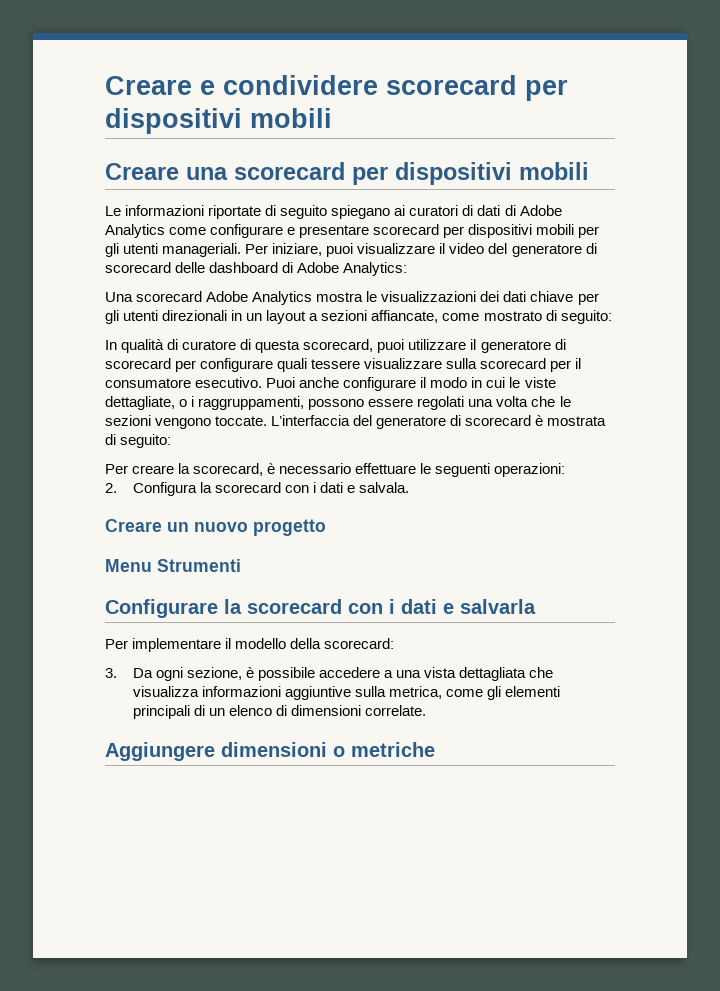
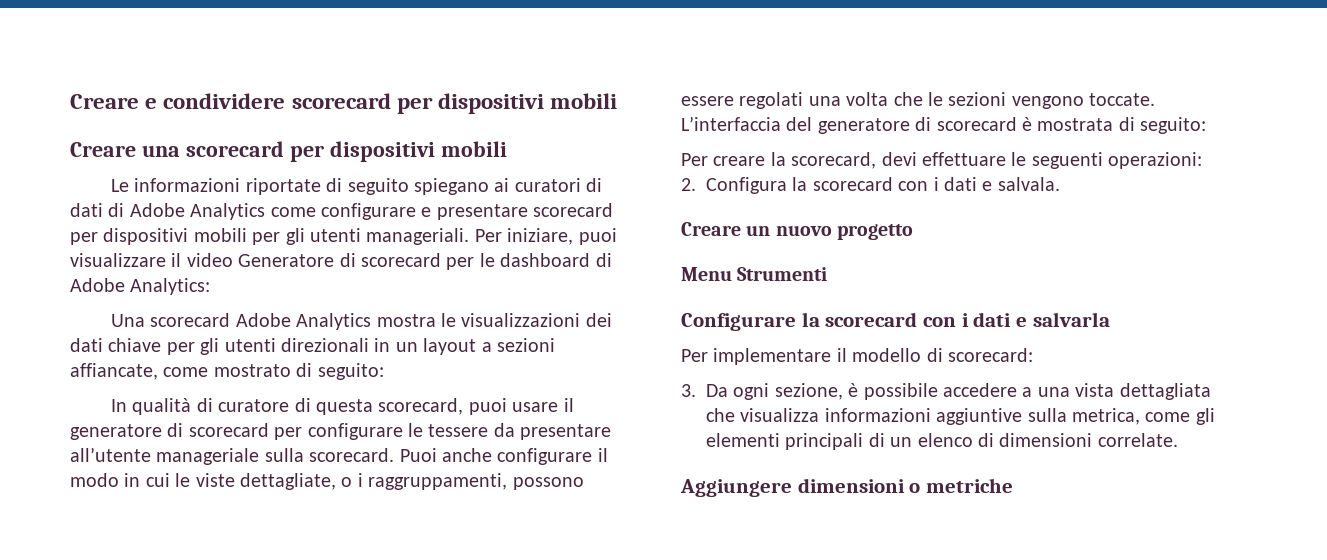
- Per iniziare, puoi visualizzare il video del generatore di scorecard delle dashboard di Adobe Analytics:
+ Per iniziare, puoi visualizzare il video Generatore di scorecard per le dashboard di Adobe Analytics:
- In qualità di curatore di questa scorecard, puoi utilizzare il generatore di scorecard per configurare quali tessere visualizzare sulla scorecard per il consumatore esecutivo.
+ In qualità di curatore di questa scorecard, puoi usare il generatore di scorecard per configurare le tessere da presentare all’utente manageriale sulla scorecard.
- Per creare la scorecard, è necessario effettuare le seguenti operazioni:
+ Per creare la scorecard, devi effettuare le seguenti operazioni:
- Per implementare il modello della scorecard:
+ Per implementare il modello di scorecard:

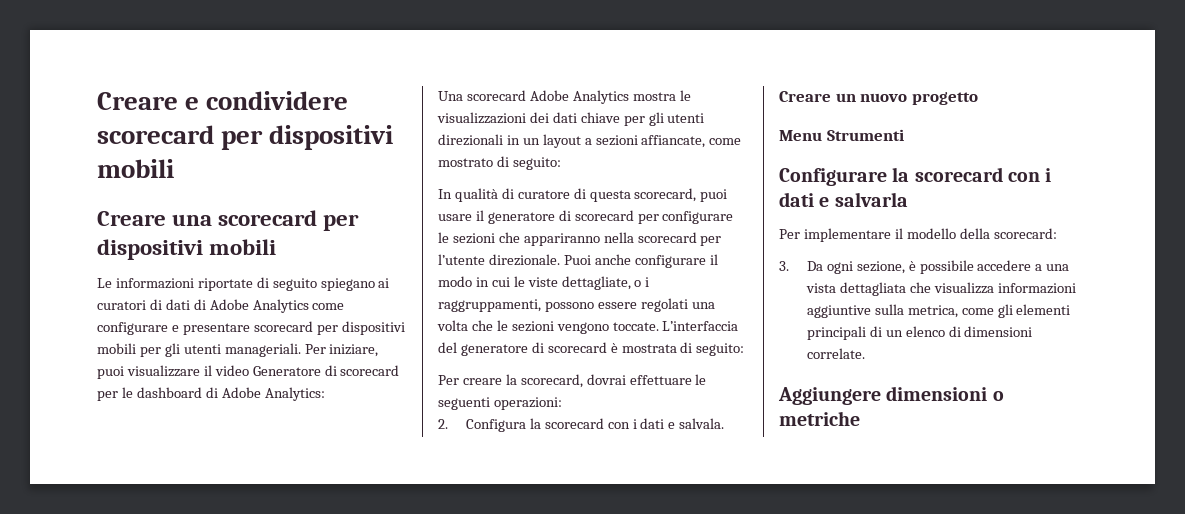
- In qualità di curatore di questa scorecard, puoi usare il generatore di scorecard per configurare le tessere da presentare all’utente manageriale sulla scorecard.
+ In qualità di curatore di questa scorecard, puoi usare il generatore di scorecard per configurare le sezioni che appariranno nella scorecard per l’utente direzionale.
- Per creare la scorecard, devi effettuare le seguenti operazioni:
+ Per creare la scorecard, dovrai effettuare le seguenti operazioni:
- Per implementare il modello di scorecard:
+ Per implementare il modello della scorecard:

